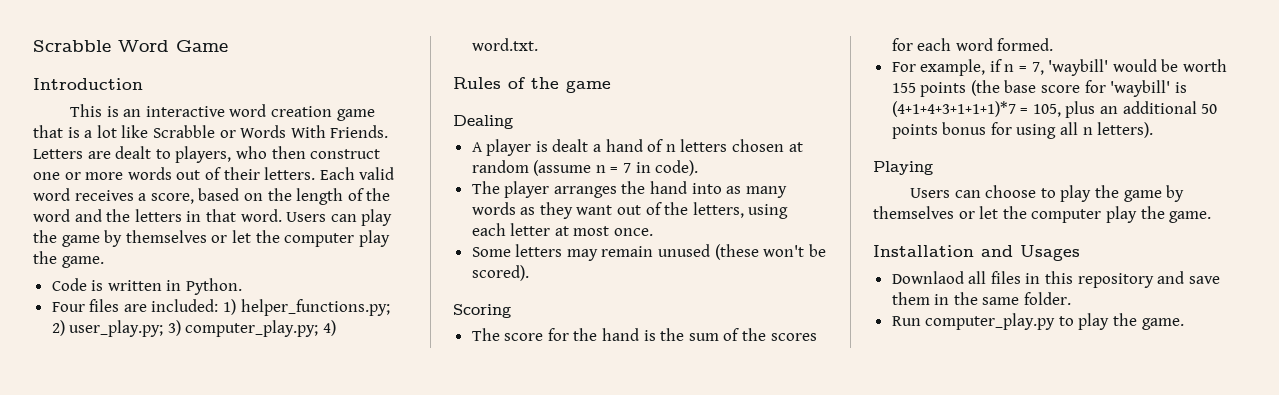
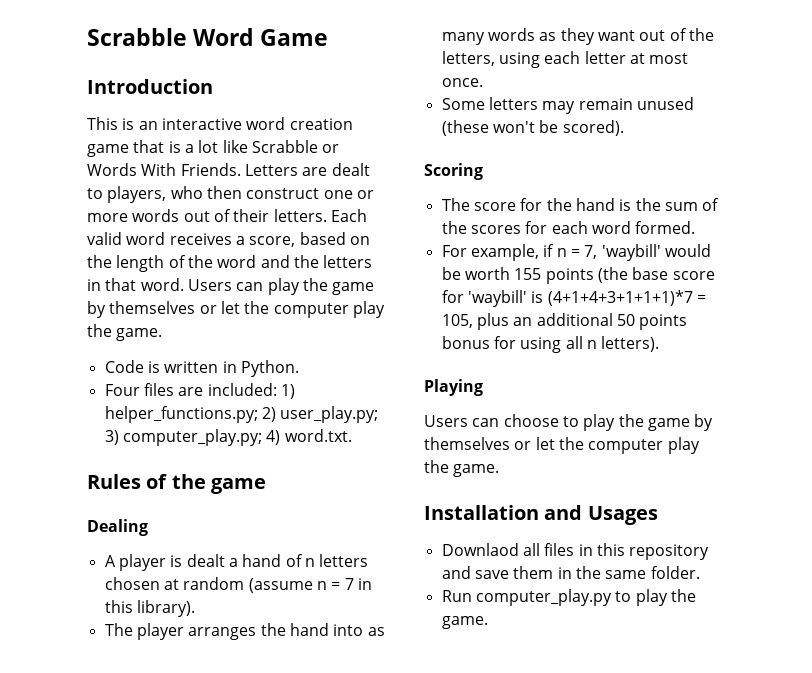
- A player is dealt a hand of n letters chosen at random (assume n = 7 in code).
+ A player is dealt a hand of n letters chosen at random (assume n = 7 in this library).

